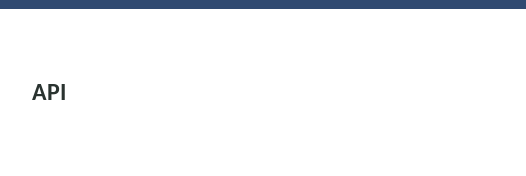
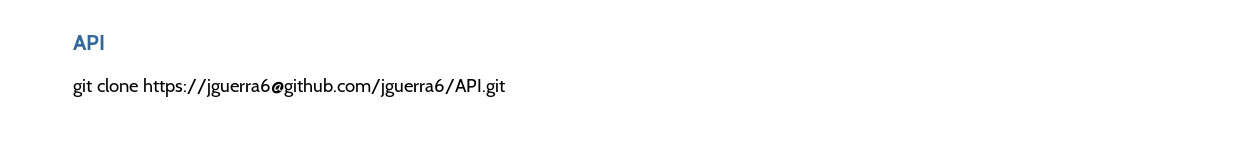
+ git clone https://jguerra6@github.com/jguerra6/API.git

